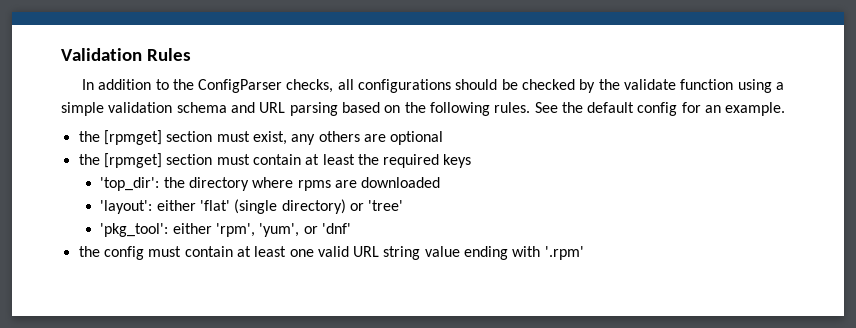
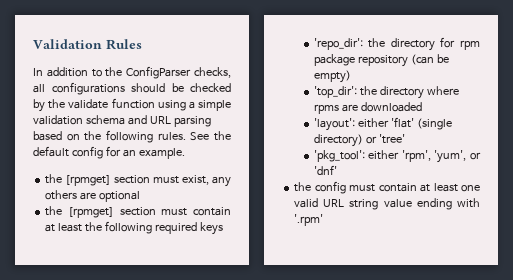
- the [rpmget] section must contain at least the required keys
+ the [rpmget] section must contain at least the following required keys
+ 'repo_dir': the directory for rpm package repository (can be empty)

